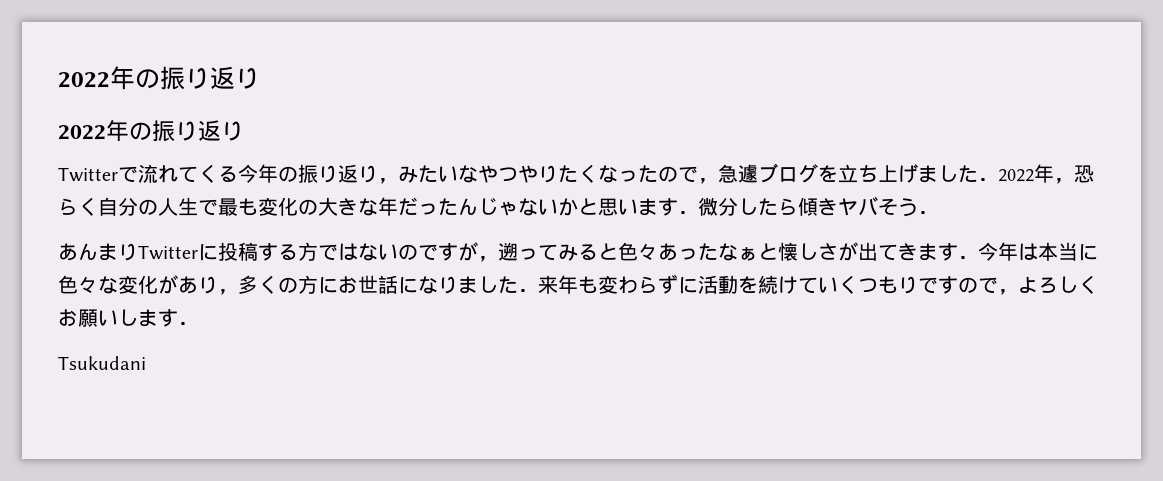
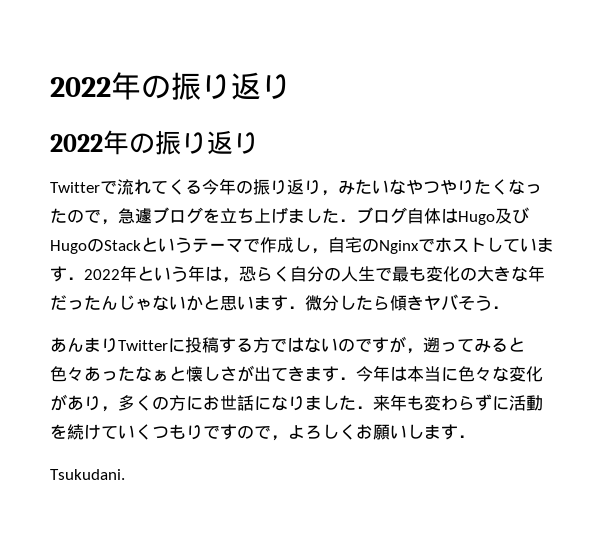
- Twitterで流れてくる今年の振り返り，みたいなやつやりたくなったので，急遽ブログを立ち上げました．2022年，恐らく自分の人生で最も変化の大きな年だったんじゃないかと思います．微分したら傾きヤバそう．
+ Twitterで流れてくる今年の振り返り，みたいなやつやりたくなったので，急遽ブログを立ち上げました．ブログ自体はHugo及びHugoのStackというテーマで作成し，自宅のNginxでホストしています．2022年という年は，恐らく自分の人生で最も変化の大きな年だったんじゃないかと思います．微分したら傾きヤバそう．
- Tsukudani
+ Tsukudani.

